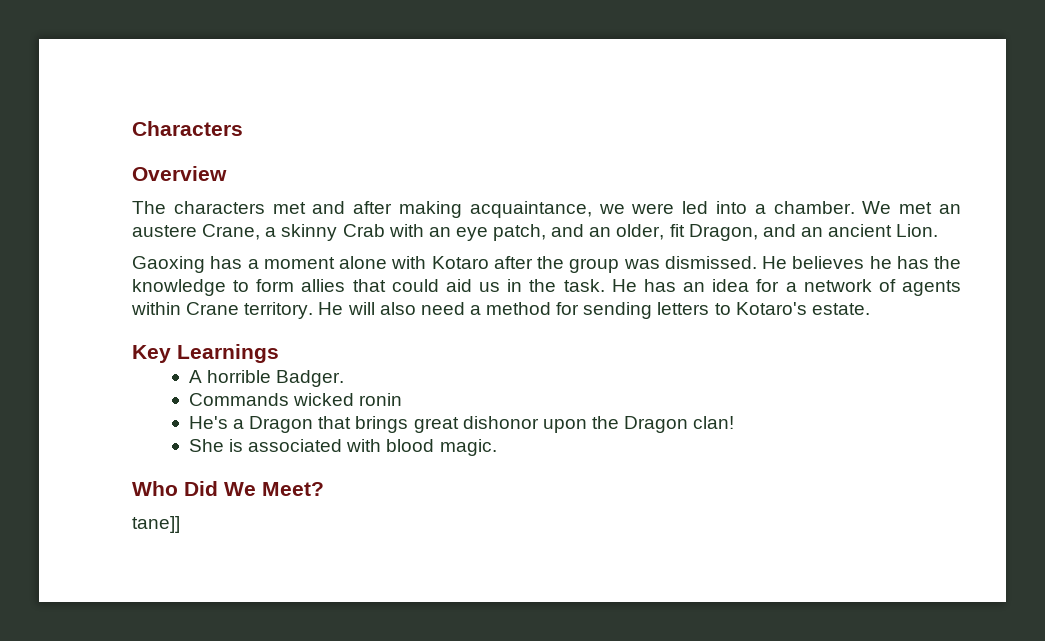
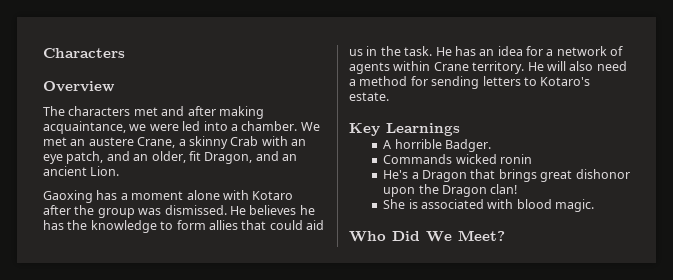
- tane]]

